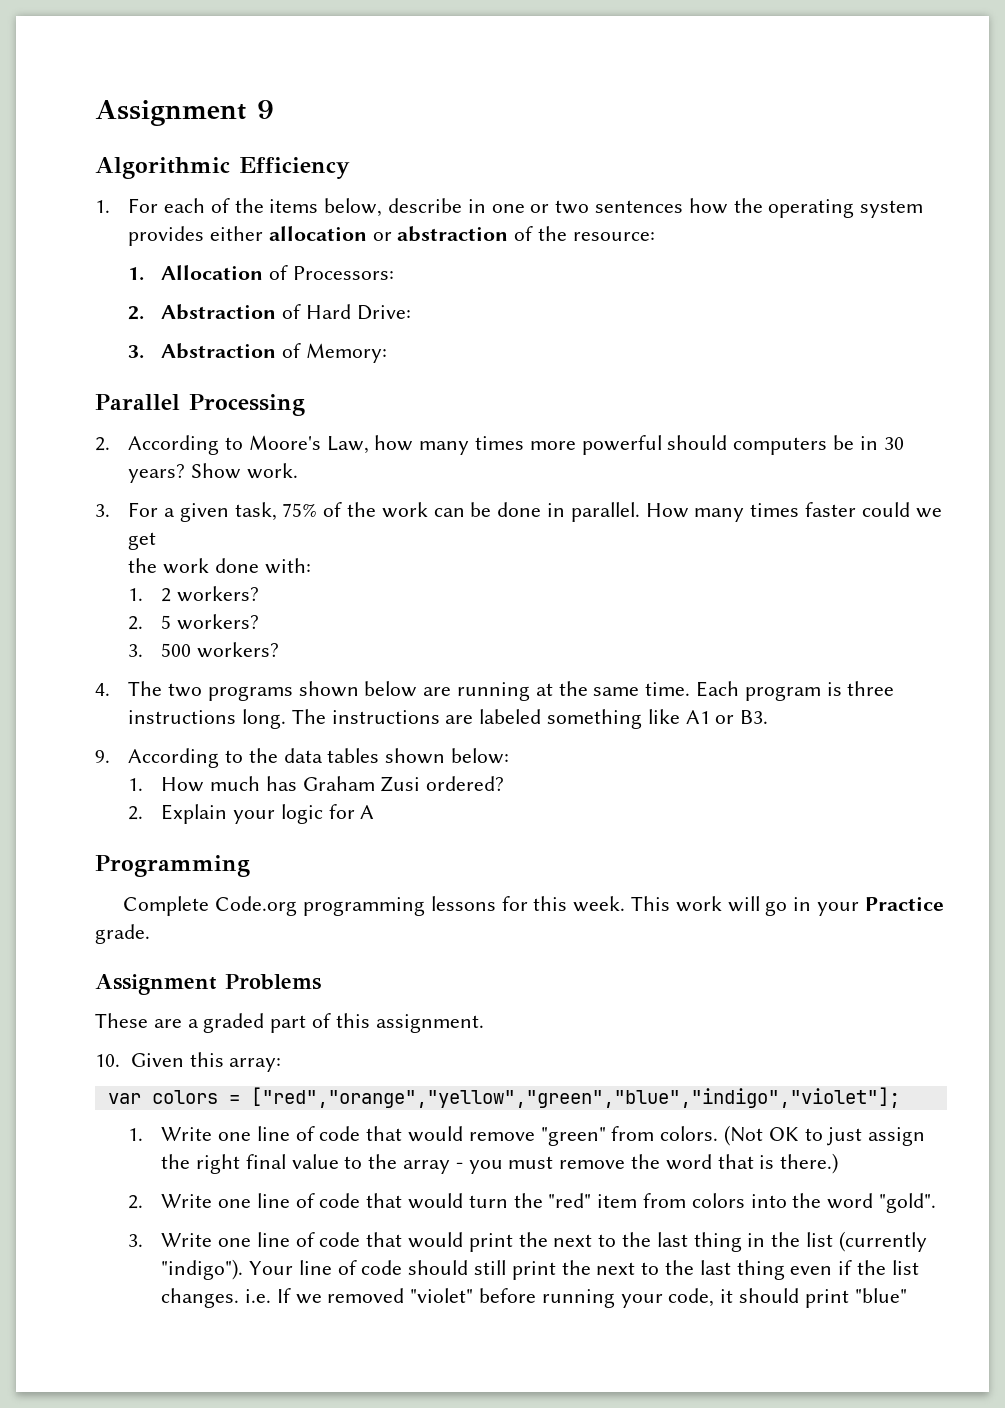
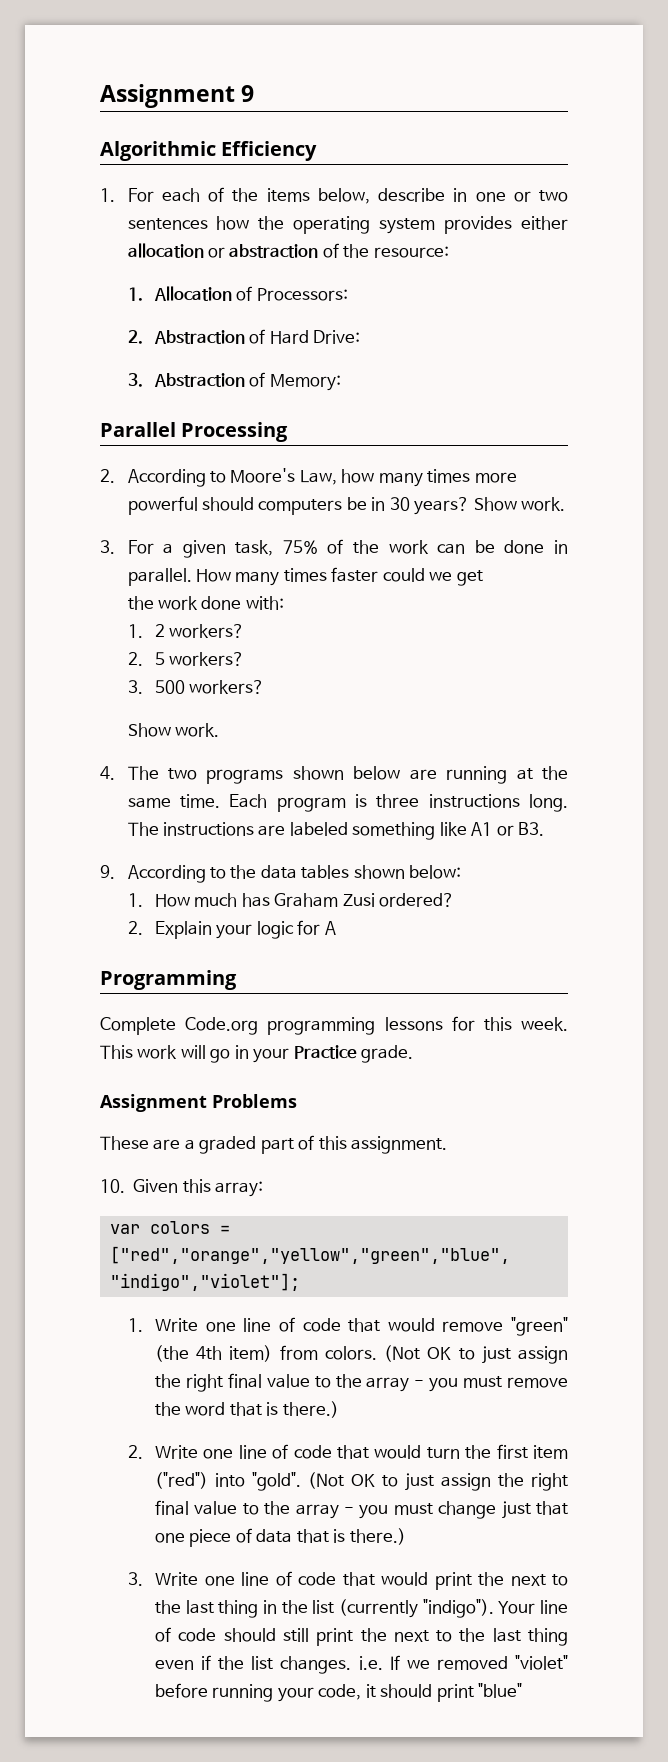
  3. 500 workers?
+ Show work.
- 1. Write one line of code that would remove "green" from colors.
+ 1. Write one line of code that would remove "green" (the 4th item) from colors.
- 2. Write one line of code that would turn the "red" item from colors into the word "gold".
+ 2. Write one line of code that would turn the first item ("red") into "gold". (Not OK to just assign the right final value to the array - you must change just that one piece of data that is there.)

